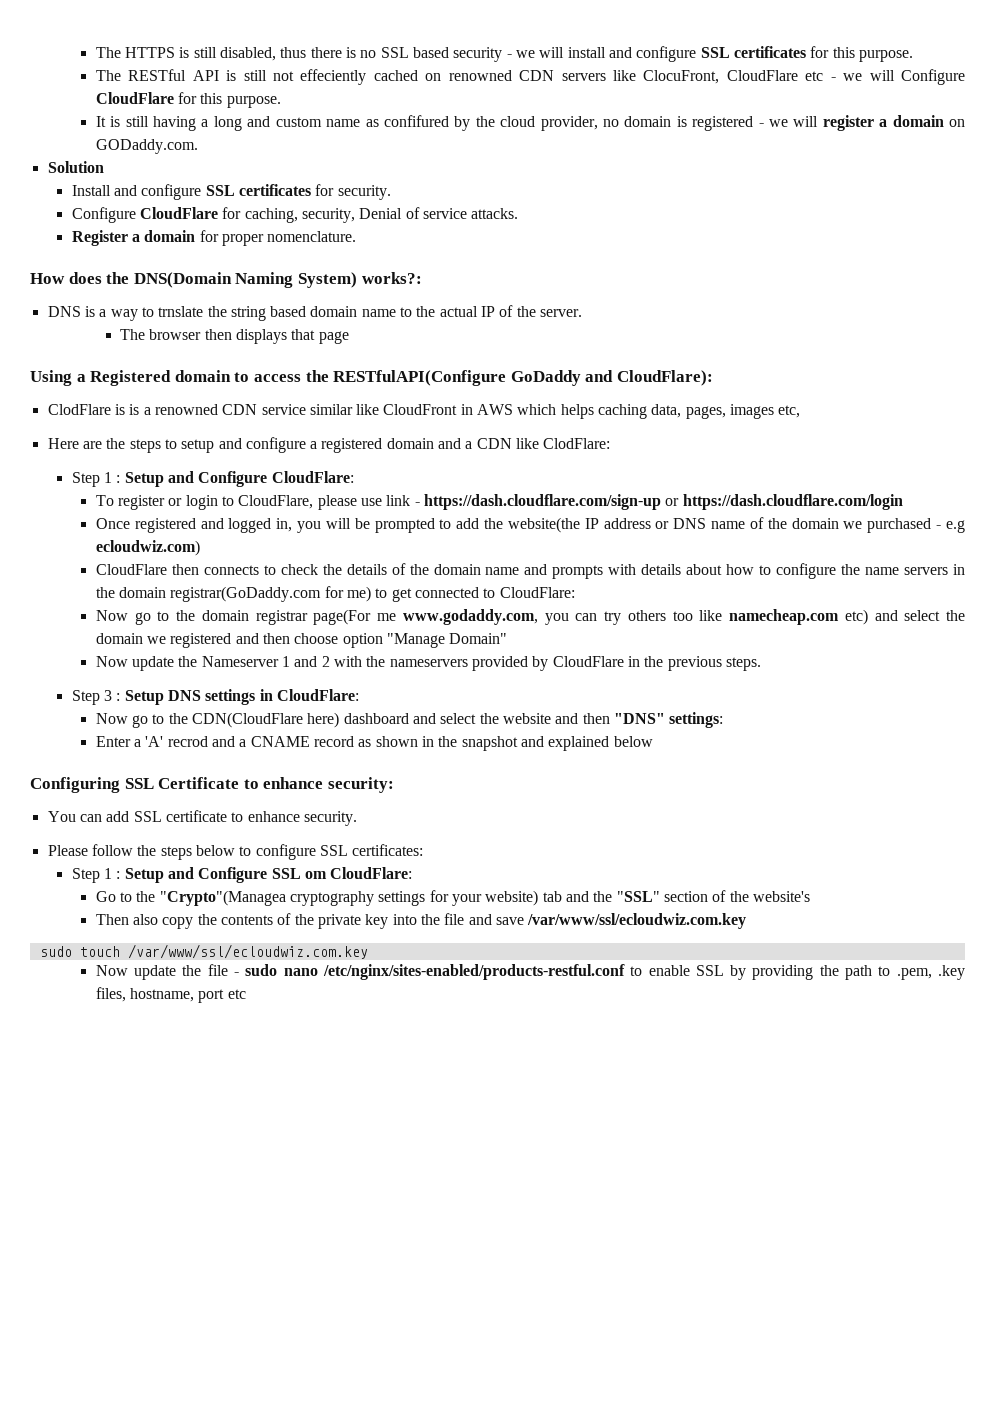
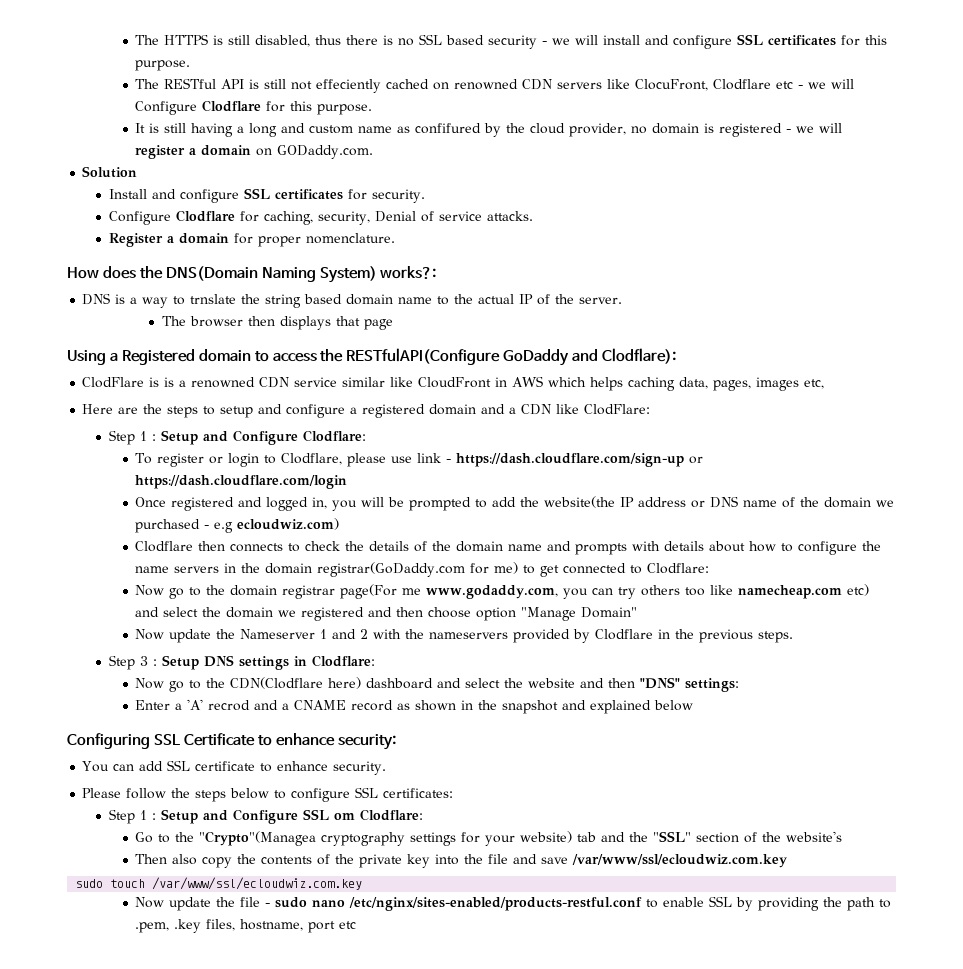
- The RESTful API is still not effeciently cached on renowned CDN servers like ClocuFront, CloudFlare etc - we will Configure CloudFlare for this purpose.
+ The RESTful API is still not effeciently cached on renowned CDN servers like ClocuFront, Clodflare etc - we will Configure Clodflare for this purpose.
- Configure CloudFlare for caching, security, Denial of service attacks.
+ Configure Clodflare for caching, security, Denial of service attacks.
- Using a Registered domain to access the RESTfulAPI(Configure GoDaddy and CloudFlare):
+ Using a Registered domain to access the RESTfulAPI(Configure GoDaddy and Clodflare):
- Step 1 : Setup and Configure CloudFlare:
+ Step 1 : Setup and Configure Clodflare:
- To register or login to CloudFlare, please use link - https://dash.cloudflare.com/sign-up or https://dash.cloudflare.com/login
+ To register or login to Clodflare, please use link - https://dash.cloudflare.com/sign-up or https://dash.cloudflare.com/login
- CloudFlare then connects to check the details of the domain name and prompts with details about how to configure the name servers in the domain registrar(GoDaddy.com for me) to get connected to CloudFlare:
+ Clodflare then connects to check the details of the domain name and prompts with details about how to configure the name servers in the domain registrar(GoDaddy.com for me) to get connected to Clodflare:
- Now update the Nameserver 1 and 2 with the nameservers provided by CloudFlare in the previous steps.
+ Now update the Nameserver 1 and 2 with the nameservers provided by Clodflare in the previous steps.
- Step 3 : Setup DNS settings in CloudFlare:
- Now go to the CDN(CloudFlare here) dashboard and select the website and then "DNS" settings:
+ Step 3 : Setup DNS settings in Clodflare:
+ Now go to the CDN(Clodflare here) dashboard and select the website and then "DNS" settings:
- Step 1 : Setup and Configure SSL om CloudFlare:
+ Step 1 : Setup and Configure SSL om Clodflare:

